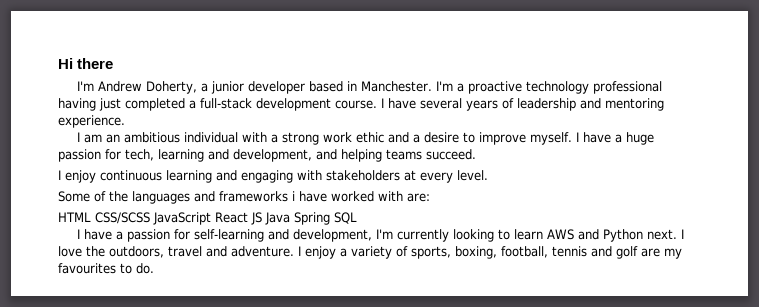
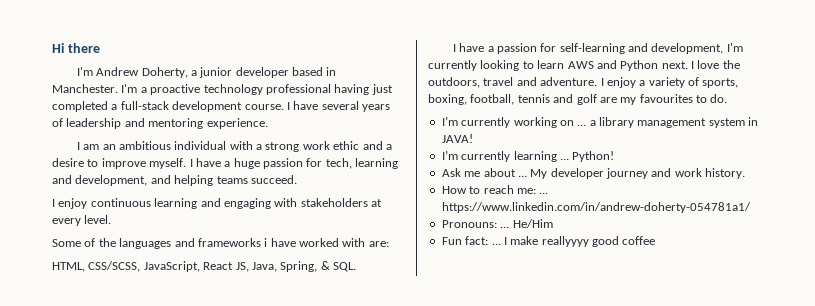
- HTML CSS/SCSS JavaScript React JS Java Spring SQL
+ HTML, CSS/SCSS, JavaScript, React JS, Java, Spring, & SQL.
+ I’m currently working on ... a library management system in JAVA!
+ I’m currently learning ... Python!
+ Ask me about ... My developer journey and work history.
+ How to reach me: ... https://www.linkedin.com/in/andrew-doherty-054781a1/
+ Pronouns: ... He/Him
+ Fun fact: ... I make reallyyyy good coffee

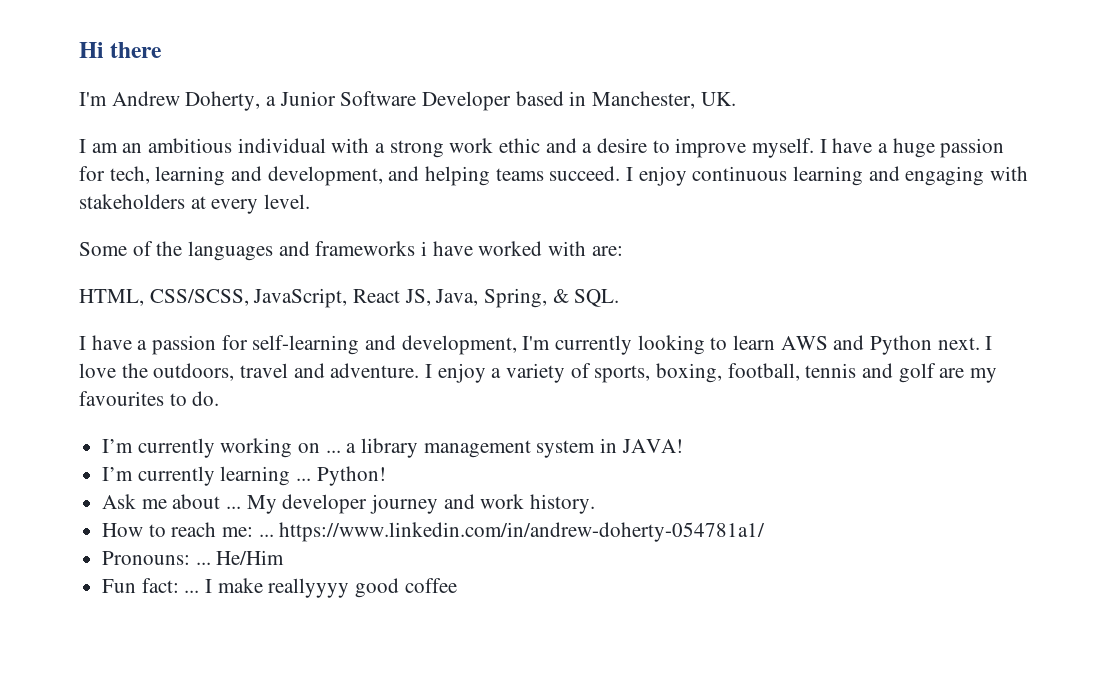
- I'm Andrew Doherty, a junior developer based in Manchester. I'm a proactive technology professional having just completed a full-stack development course. I have several years of leadership and mentoring experience.
+ I'm Andrew Doherty, a Junior Software Developer based in Manchester, UK.
- I have a huge passion for tech, learning and development, and helping teams succeed.
- I enjoy continuous learning and engaging with stakeholders at every level.
+ I have a huge passion for tech, learning and development, and helping teams succeed. I enjoy continuous learning and engaging with stakeholders at every level.

